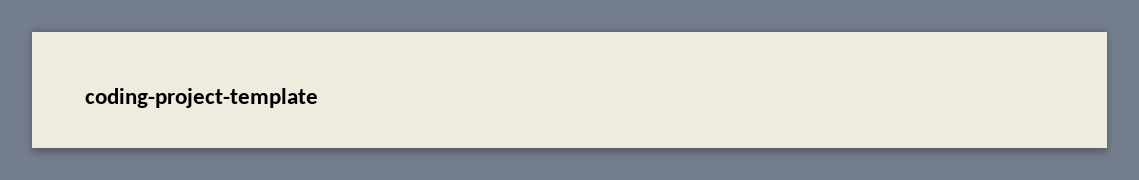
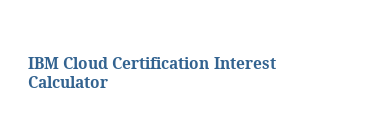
- coding-project-template
+ IBM Cloud Certification Interest Calculator

